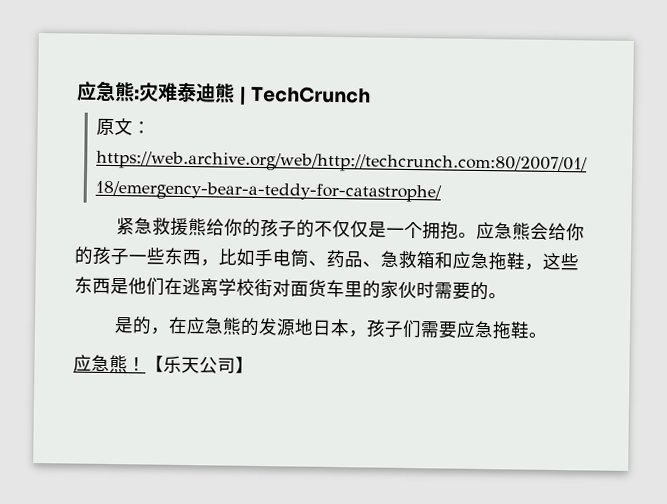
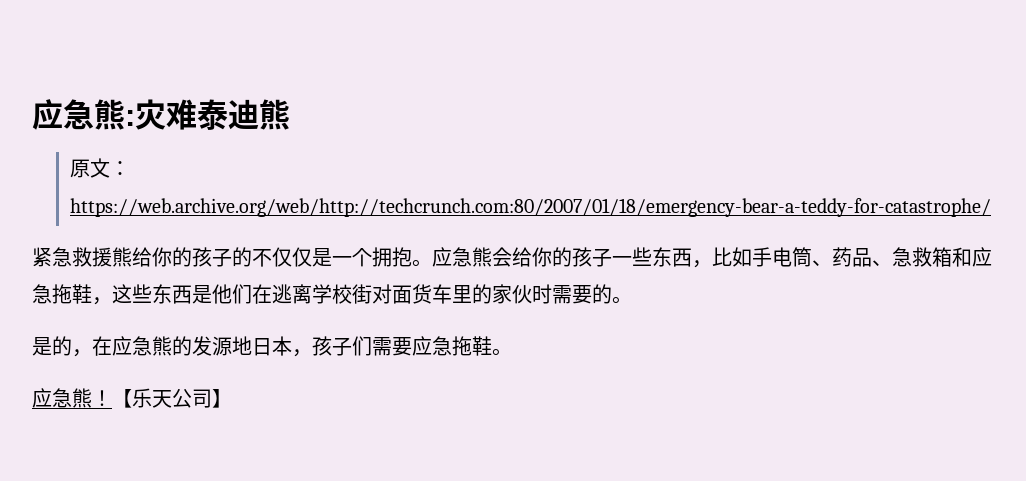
- 应急熊:灾难泰迪熊 | TechCrunch
+ 应急熊:灾难泰迪熊

